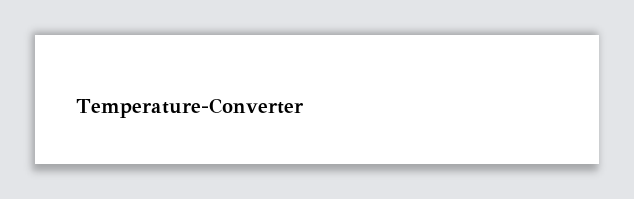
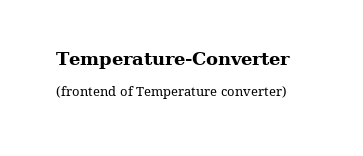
+ (frontend of Temperature converter)

